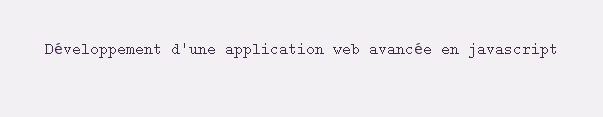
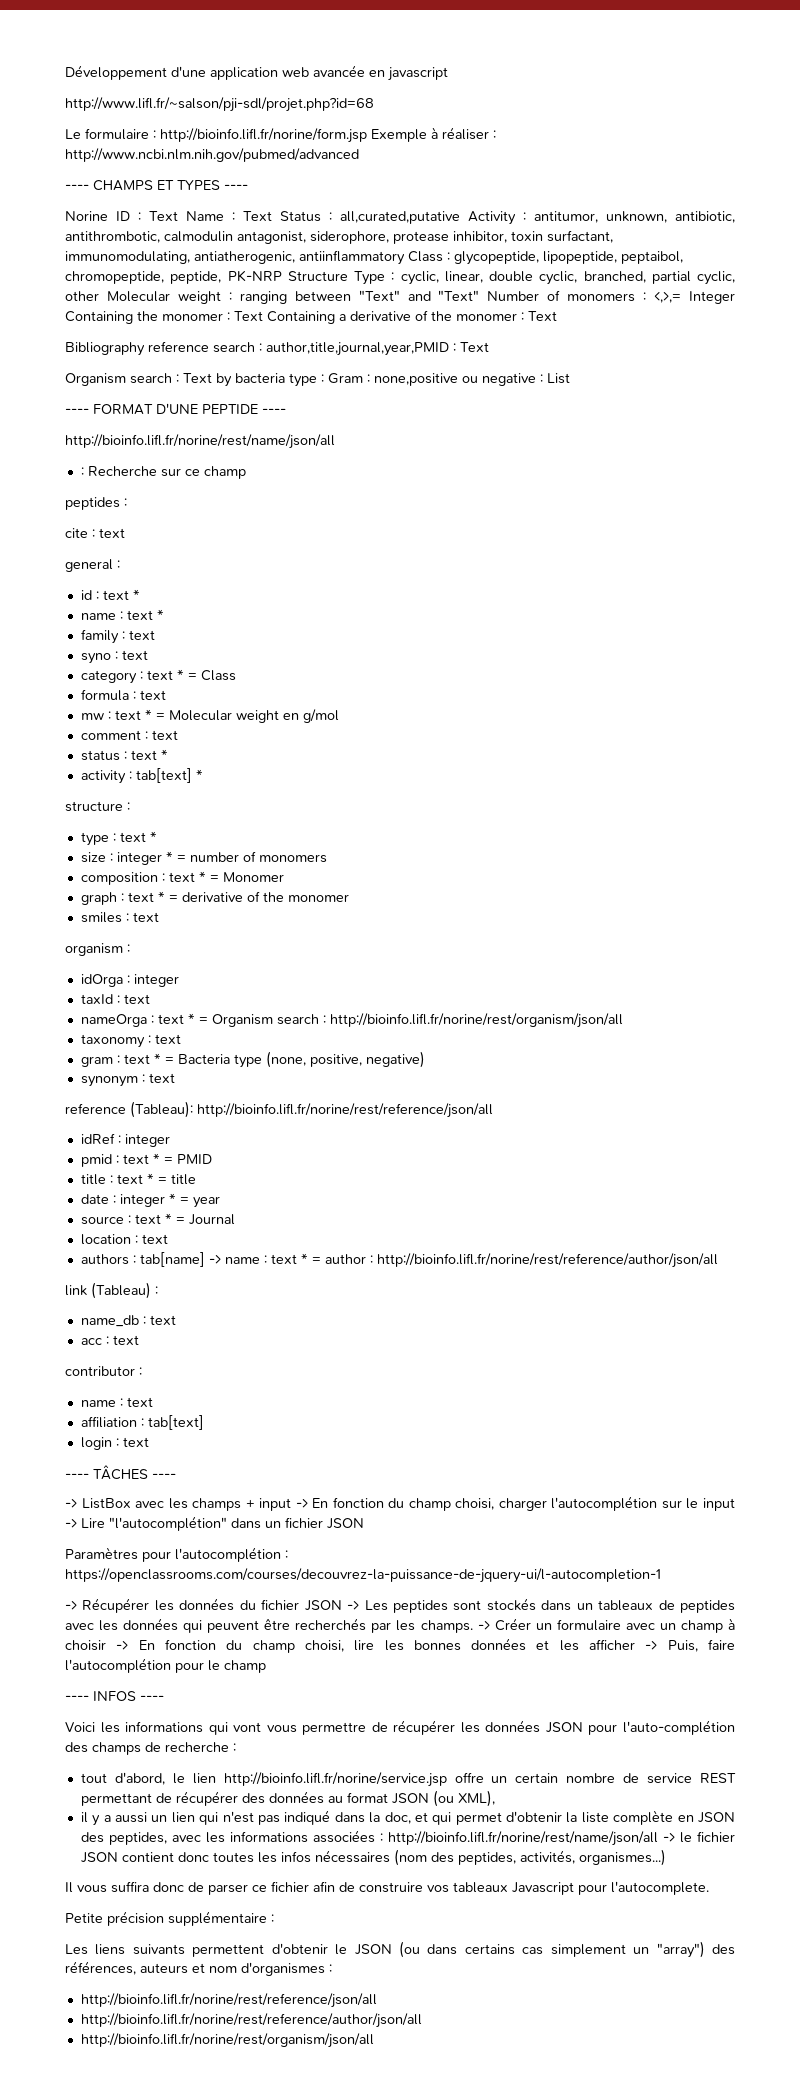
+ http://www.lifl.fr/~salson/pji-sdl/projet.php?id=68
+ Le formulaire : http://bioinfo.lifl.fr/norine/form.jsp Exemple à réaliser : http://www.ncbi.nlm.nih.gov/pubmed/advanced
+ ---- CHAMPS ET TYPES ----
+ Norine ID : Text Name : Text Status : all,curated,putative Activity : antitumor, unknown, antibiotic, antithrombotic, calmodulin antagonist, siderophore, protease inhibitor, toxin surfactant, immunomodulating, antiatherogenic, antiinflammatory Class : glycopeptide, lipopeptide, peptaibol, chromopeptide, peptide, PK-NRP Structure Type : cyclic, linear, double cyclic, branched, partial cyclic, other Molecular weight : ranging between "Text" and "Text" Number of monomers : <,>,= Integer Containing the monomer : Text Containing a derivative of the monomer : Text
+ Bibliography reference search : author,title,journal,year,PMID : Text
+ Organism search : Text by bacteria type : Gram : none,positive ou negative : List
+ ---- FORMAT D'UNE PEPTIDE ----
+ http://bioinfo.lifl.fr/norine/rest/name/json/all
+ : Recherche sur ce champ
+ peptides :
+ cite : text
+ general :
+ id : text *
+ name : text *
+ family : text
+ syno : text
+ category : text * = Class
+ formula : text
+ mw : text * = Molecular weight en g/mol
+ comment : text
+ status : text *
+ activity : tab[text] *
+ structure :
+ type : text *
+ size : integer * = number of monomers
+ composition : text * = Monomer
+ graph : text * = derivative of the monomer
+ smiles : text
+ organism :
+ idOrga : integer
+ taxId : text
+ nameOrga : text * = Organism search : http://bioinfo.lifl.fr/norine/rest/organism/json/all
+ taxonomy : text
+ gram : text * = Bacteria type (none, positive, negative)
+ synonym : text
+ reference (Tableau): http://bioinfo.lifl.fr/norine/rest/reference/json/all
+ idRef : integer
+ pmid : text * = PMID
+ title : text * = title
+ date : integer * = year
+ source : text * = Journal
+ location : text
+ authors : tab[name] -> name : text * = author : http://bioinfo.lifl.fr/norine/rest/reference/author/json/all
+ link (Tableau) :
+ name_db : text
+ acc : text
+ contributor :
+ name : text
+ affiliation : tab[text]
+ login : text
+ ---- TÂCHES ----
+ -> ListBox avec les champs + input -> En fonction du champ choisi, charger l'autocomplétion sur le input -> Lire "l'autocomplétion" dans un fichier JSON
+ Paramètres pour l'autocomplétion : https://openclassrooms.com/courses/decouvrez-la-puissance-de-jquery-ui/l-autocompletion-1
+ -> Récupérer les données du fichier JSON -> Les peptides sont stockés dans un tableaux de peptides avec les données qui peuvent être recherchés par les champs. -> Créer un formulaire avec un champ à choisir -> En fonction du champ choisi, lire les bonnes données et les afficher -> Puis, faire l'autocomplétion pour le champ
+ ---- INFOS ----
+ Voici les informations qui vont vous permettre de récupérer les données JSON pour l'auto-complétion des champs de recherche :
+ tout d'abord, le lien http://bioinfo.lifl.fr/norine/service.jsp offre un certain nombre de service REST permettant de récupérer des données au format JSON (ou XML),
+ il y a aussi un lien qui n'est pas indiqué dans la doc, et qui permet d'obtenir la liste complète en JSON des peptides, avec les informations associées : http://bioinfo.lifl.fr/norine/rest/name/json/all -> le fichier JSON contient donc toutes les infos nécessaires (nom des peptides, activités, organismes...)
+ Il vous suffira donc de parser ce fichier afin de construire vos tableaux Javascript pour l'autocomplete.
+ Petite précision supplémentaire :
+ Les liens suivants permettent d'obtenir le JSON (ou dans certains cas simplement un "array") des références, auteurs et nom d'organismes :
+ http://bioinfo.lifl.fr/norine/rest/reference/json/all
+ http://bioinfo.lifl.fr/norine/rest/reference/author/json/all
+ http://bioinfo.lifl.fr/norine/rest/organism/json/all

